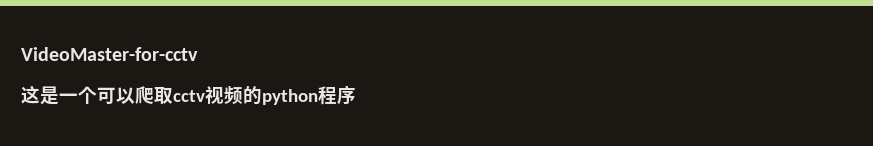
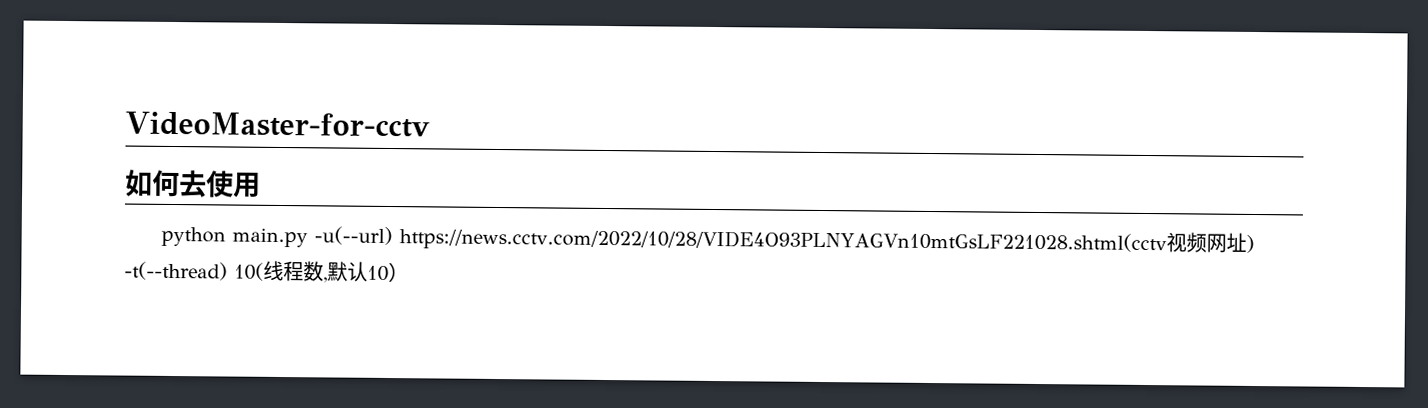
- 这是一个可以爬取cctv视频的python程序
+ 如何去使用
+ python main.py -u(--url) https://news.cctv.com/2022/10/28/VIDE4O93PLNYAGVn10mtGsLF221028.shtml(cctv视频网址) -t(--thread) 10(线程数,默认10）

